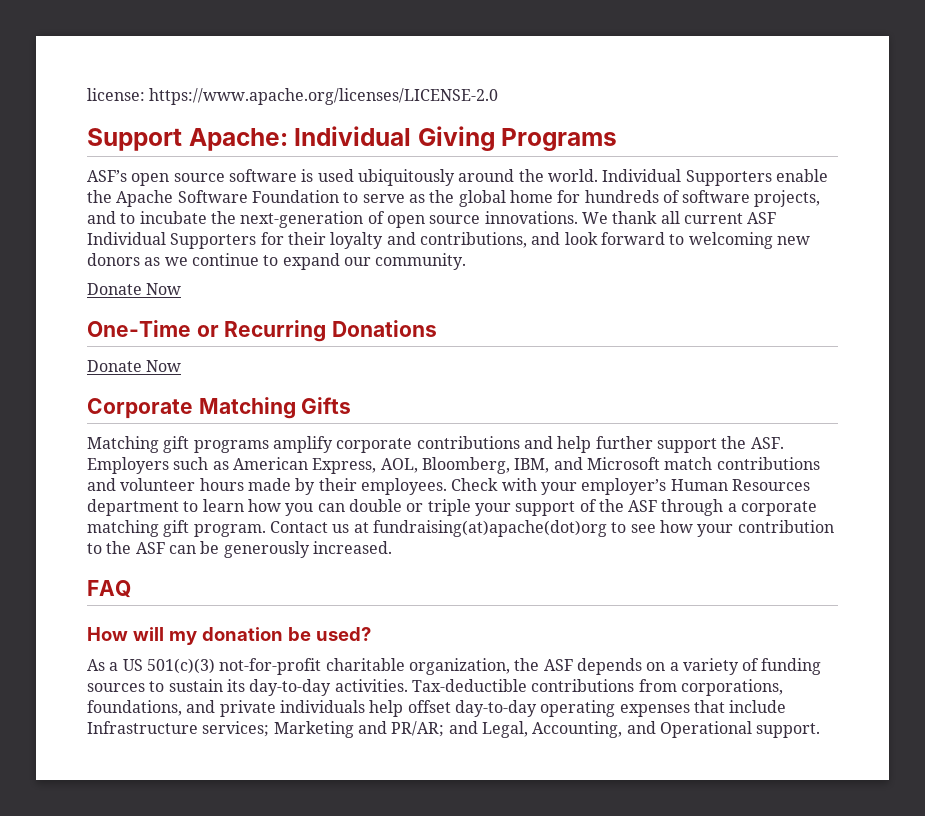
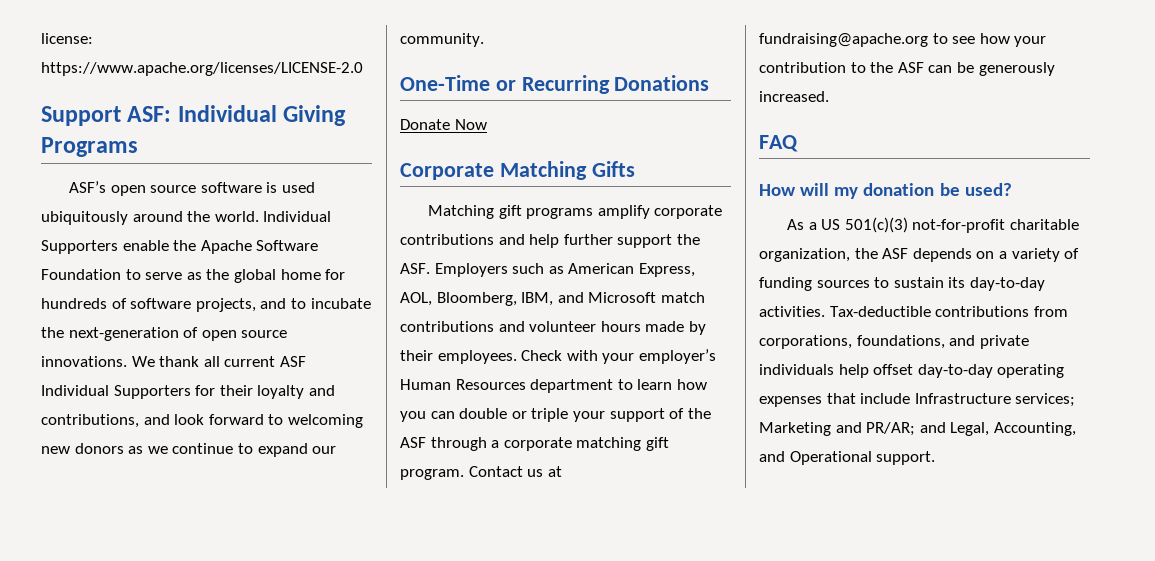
- Support Apache: Individual Giving Programs
+ Support ASF: Individual Giving Programs
  We thank all current ASF Individual Supporters for their loyalty and contributions, and look forward to welcoming new donors as we continue to expand our community.
- Donate Now
- Contact us at fundraising(at)apache(dot)org to see how your contribution to the ASF can be generously increased.
+ Contact us at fundraising@apache.org to see how your contribution to the ASF can be generously increased.

